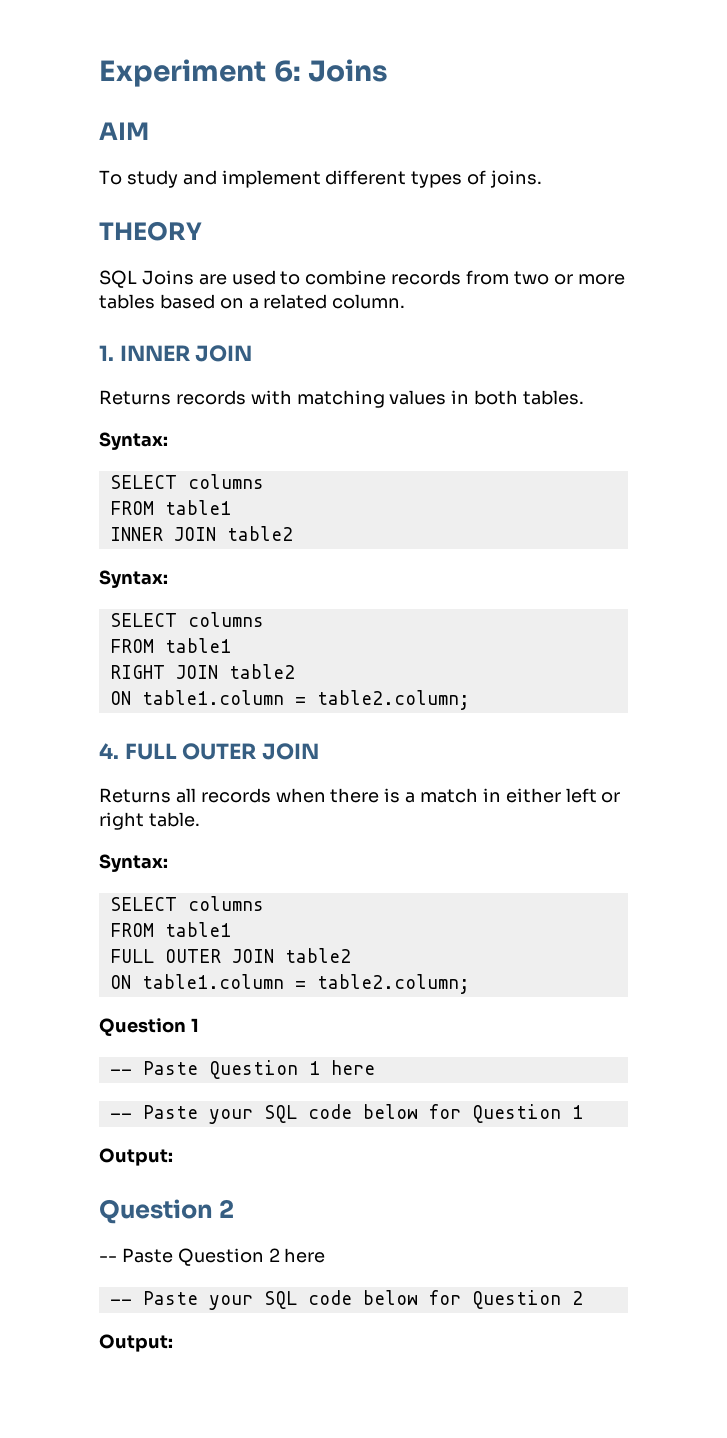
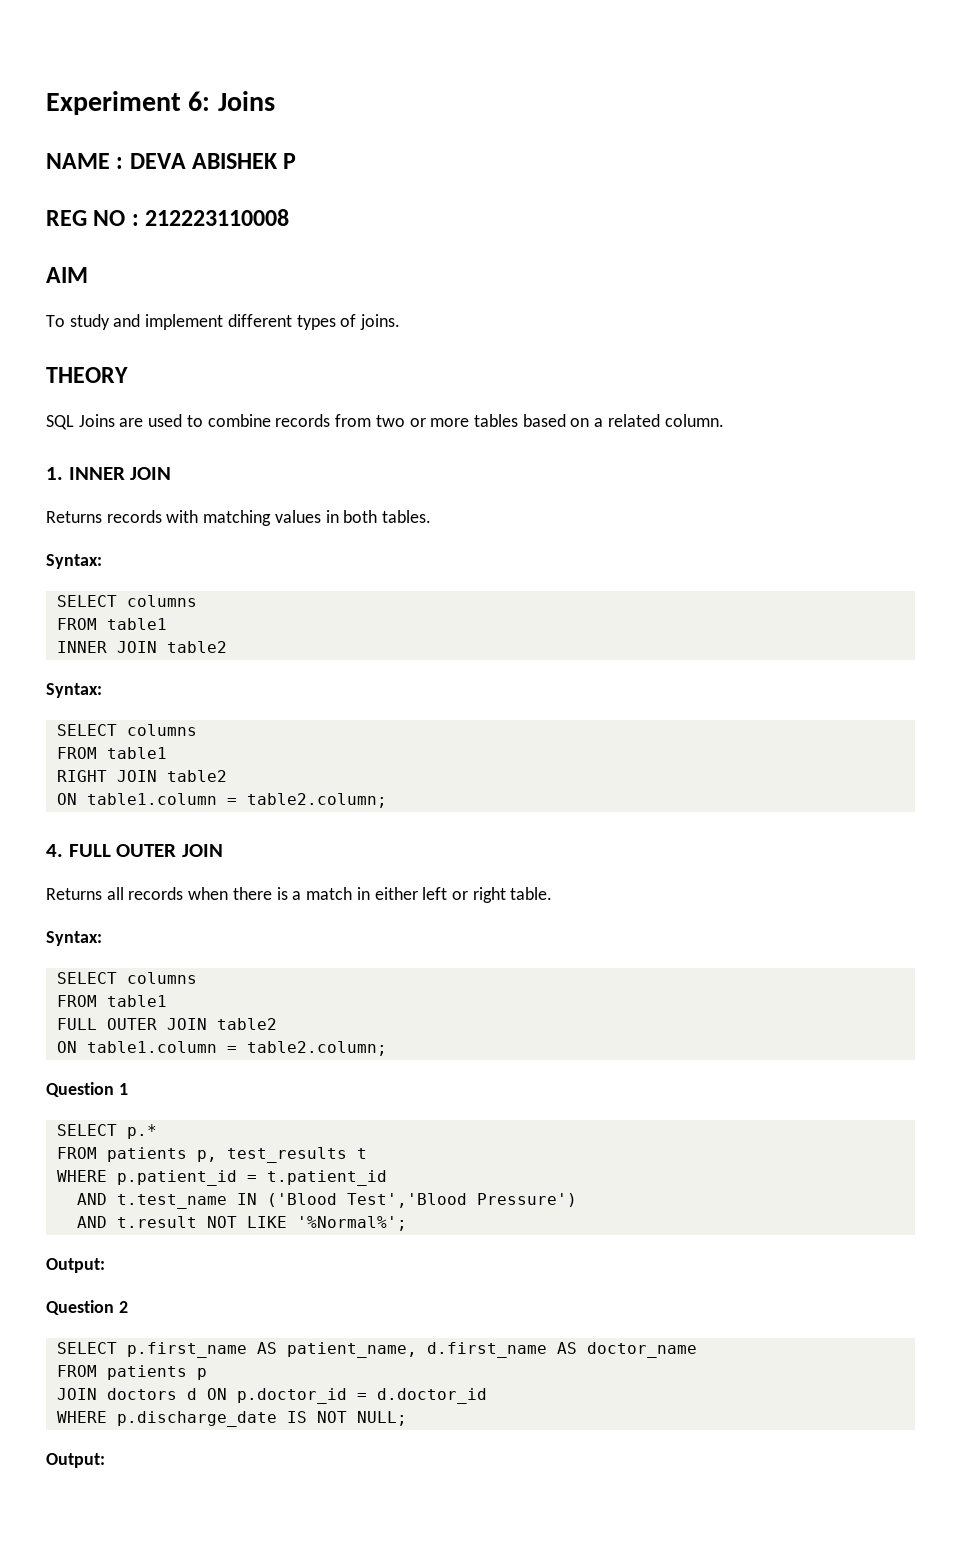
+ NAME : DEVA ABISHEK P
+ REG NO : 212223110008
- -- Paste Question 1 here
- -- Paste your SQL code below for Question 1
+ SELECT p.*
+ FROM patients p, test_results t
+ WHERE p.patient_id = t.patient_id
+ AND t.test_name IN ('Blood Test','Blood Pressure')
+ AND t.result NOT LIKE '%Normal%';
  Output:
  Question 2
- -- Paste Question 2 here
- -- Paste your SQL code below for Question 2
+ SELECT p.first_name AS patient_name, d.first_name AS doctor_name
+ FROM patients p
+ JOIN doctors d ON p.doctor_id = d.doctor_id
+ WHERE p.discharge_date IS NOT NULL;

